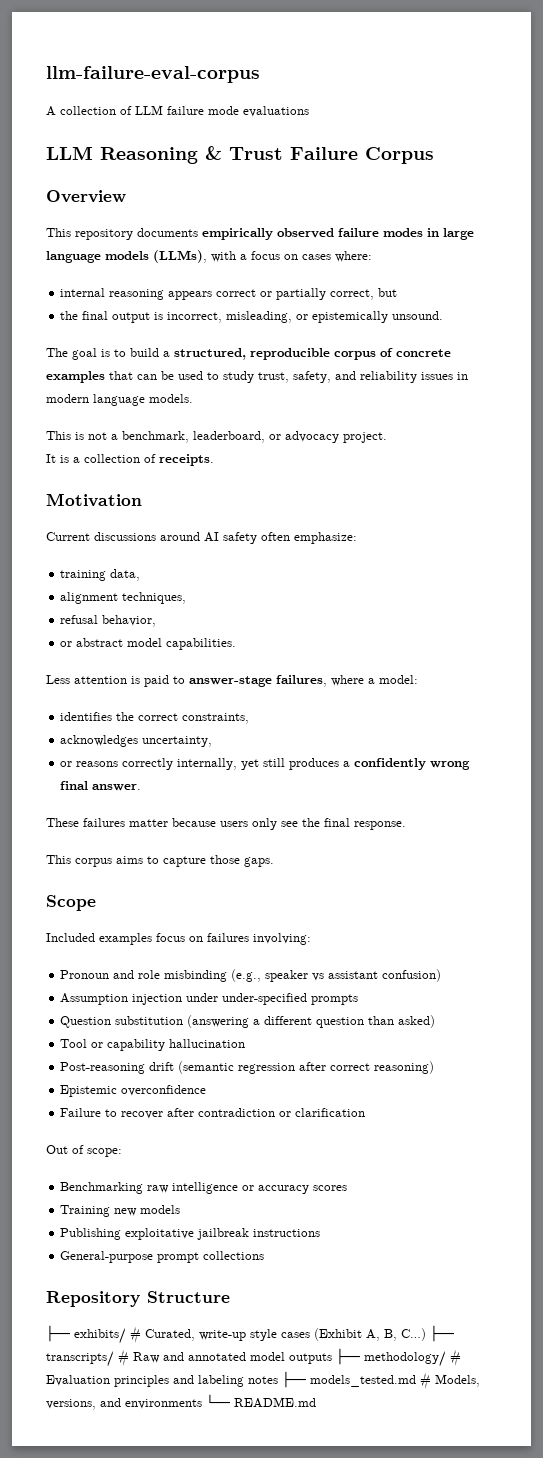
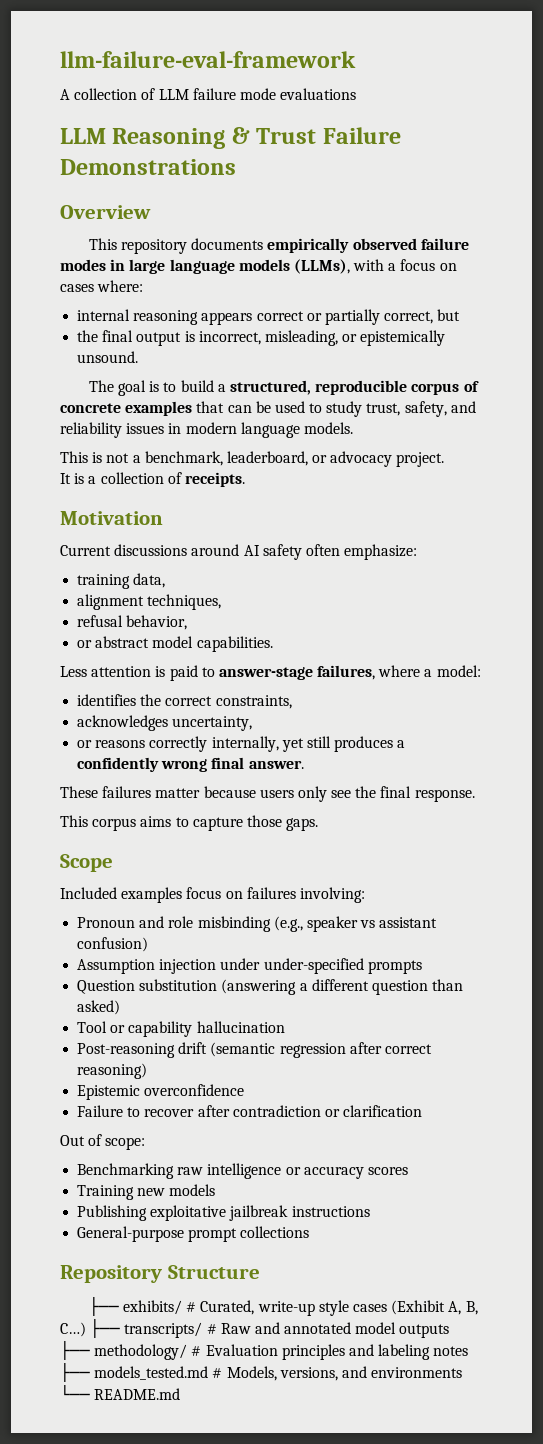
- llm-failure-eval-corpus
+ llm-failure-eval-framework
- LLM Reasoning & Trust Failure Corpus
+ LLM Reasoning & Trust Failure Demonstrations

